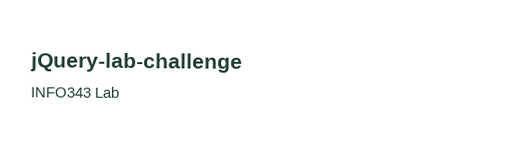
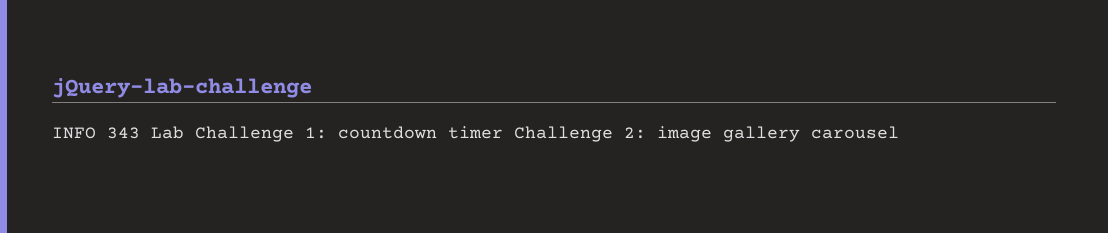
- INFO343 Lab
+ INFO 343 Lab Challenge 1: countdown timer Challenge 2: image gallery carousel

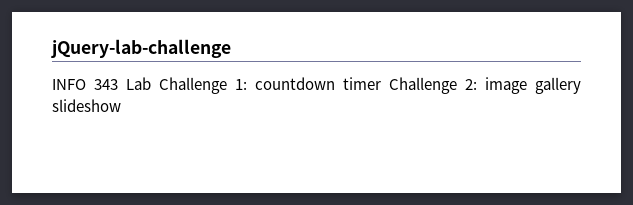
- INFO 343 Lab Challenge 1: countdown timer Challenge 2: image gallery carousel
+ INFO 343 Lab Challenge 1: countdown timer Challenge 2: image gallery slideshow

